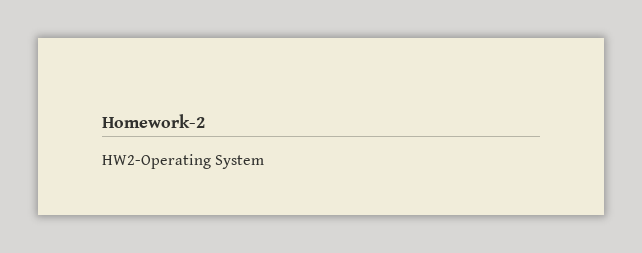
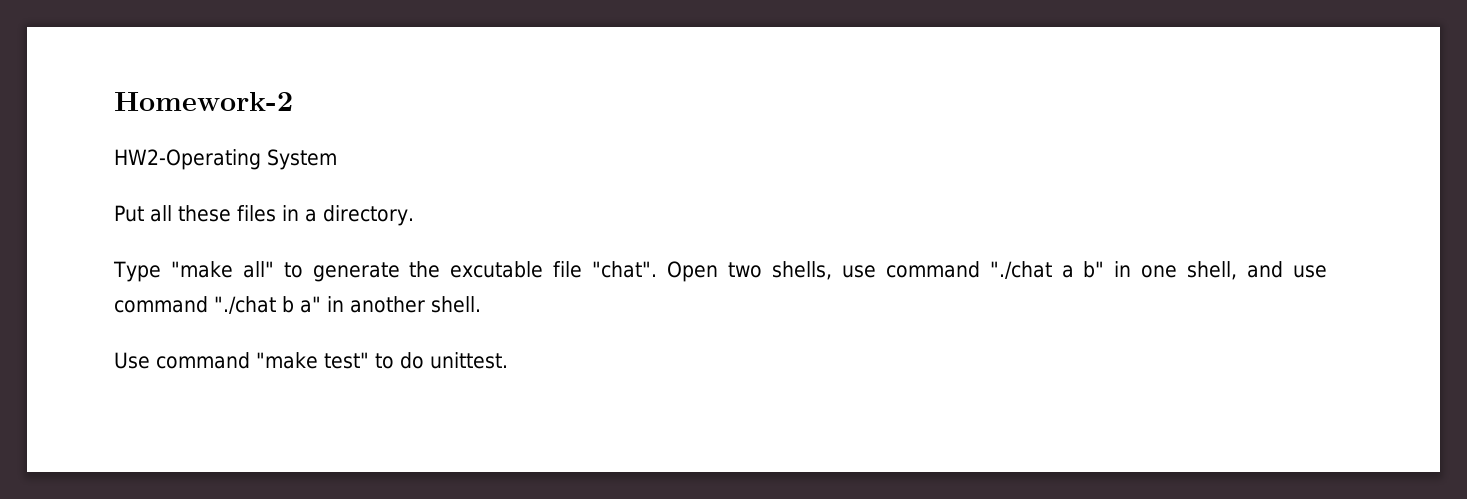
+ Put all these files in a directory.
+ Type "make all" to generate the excutable file "chat". Open two shells, use command "./chat a b" in one shell, and use command "./chat b a" in another shell.
+ Use command "make test" to do unittest.

